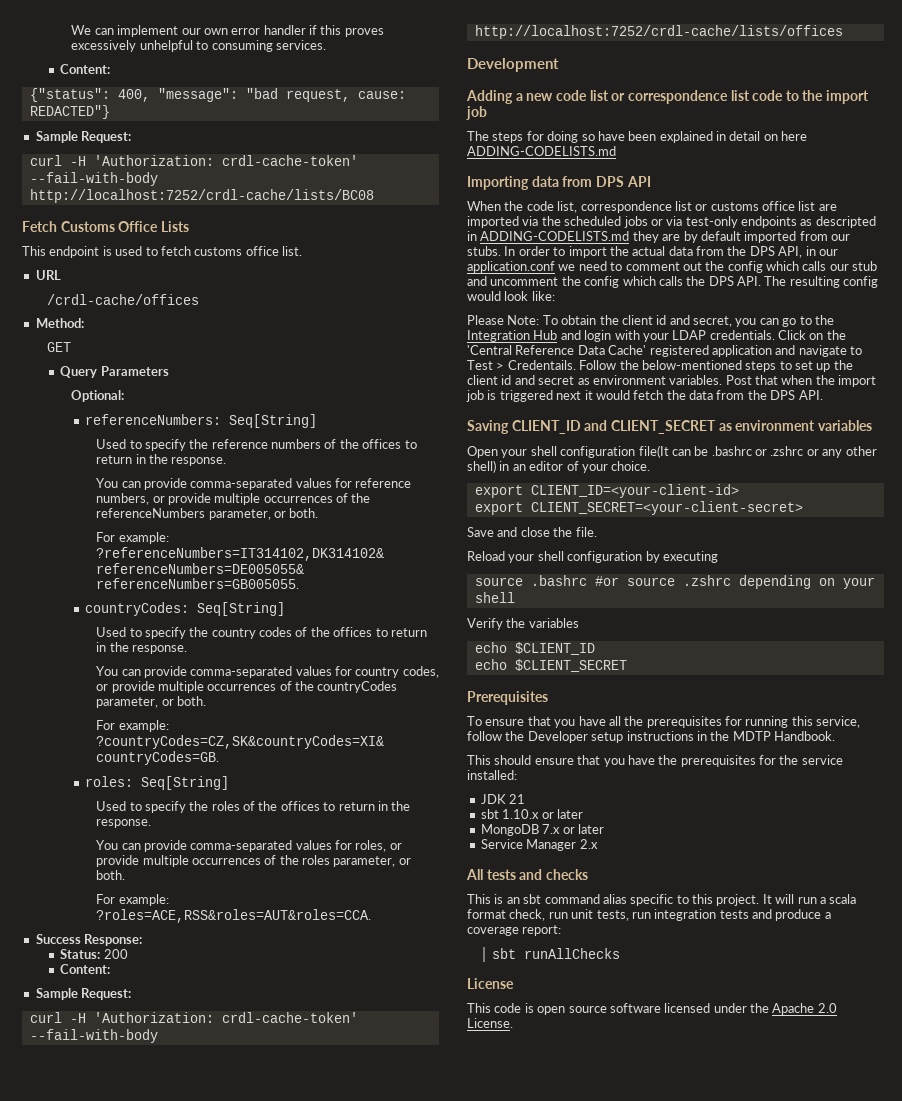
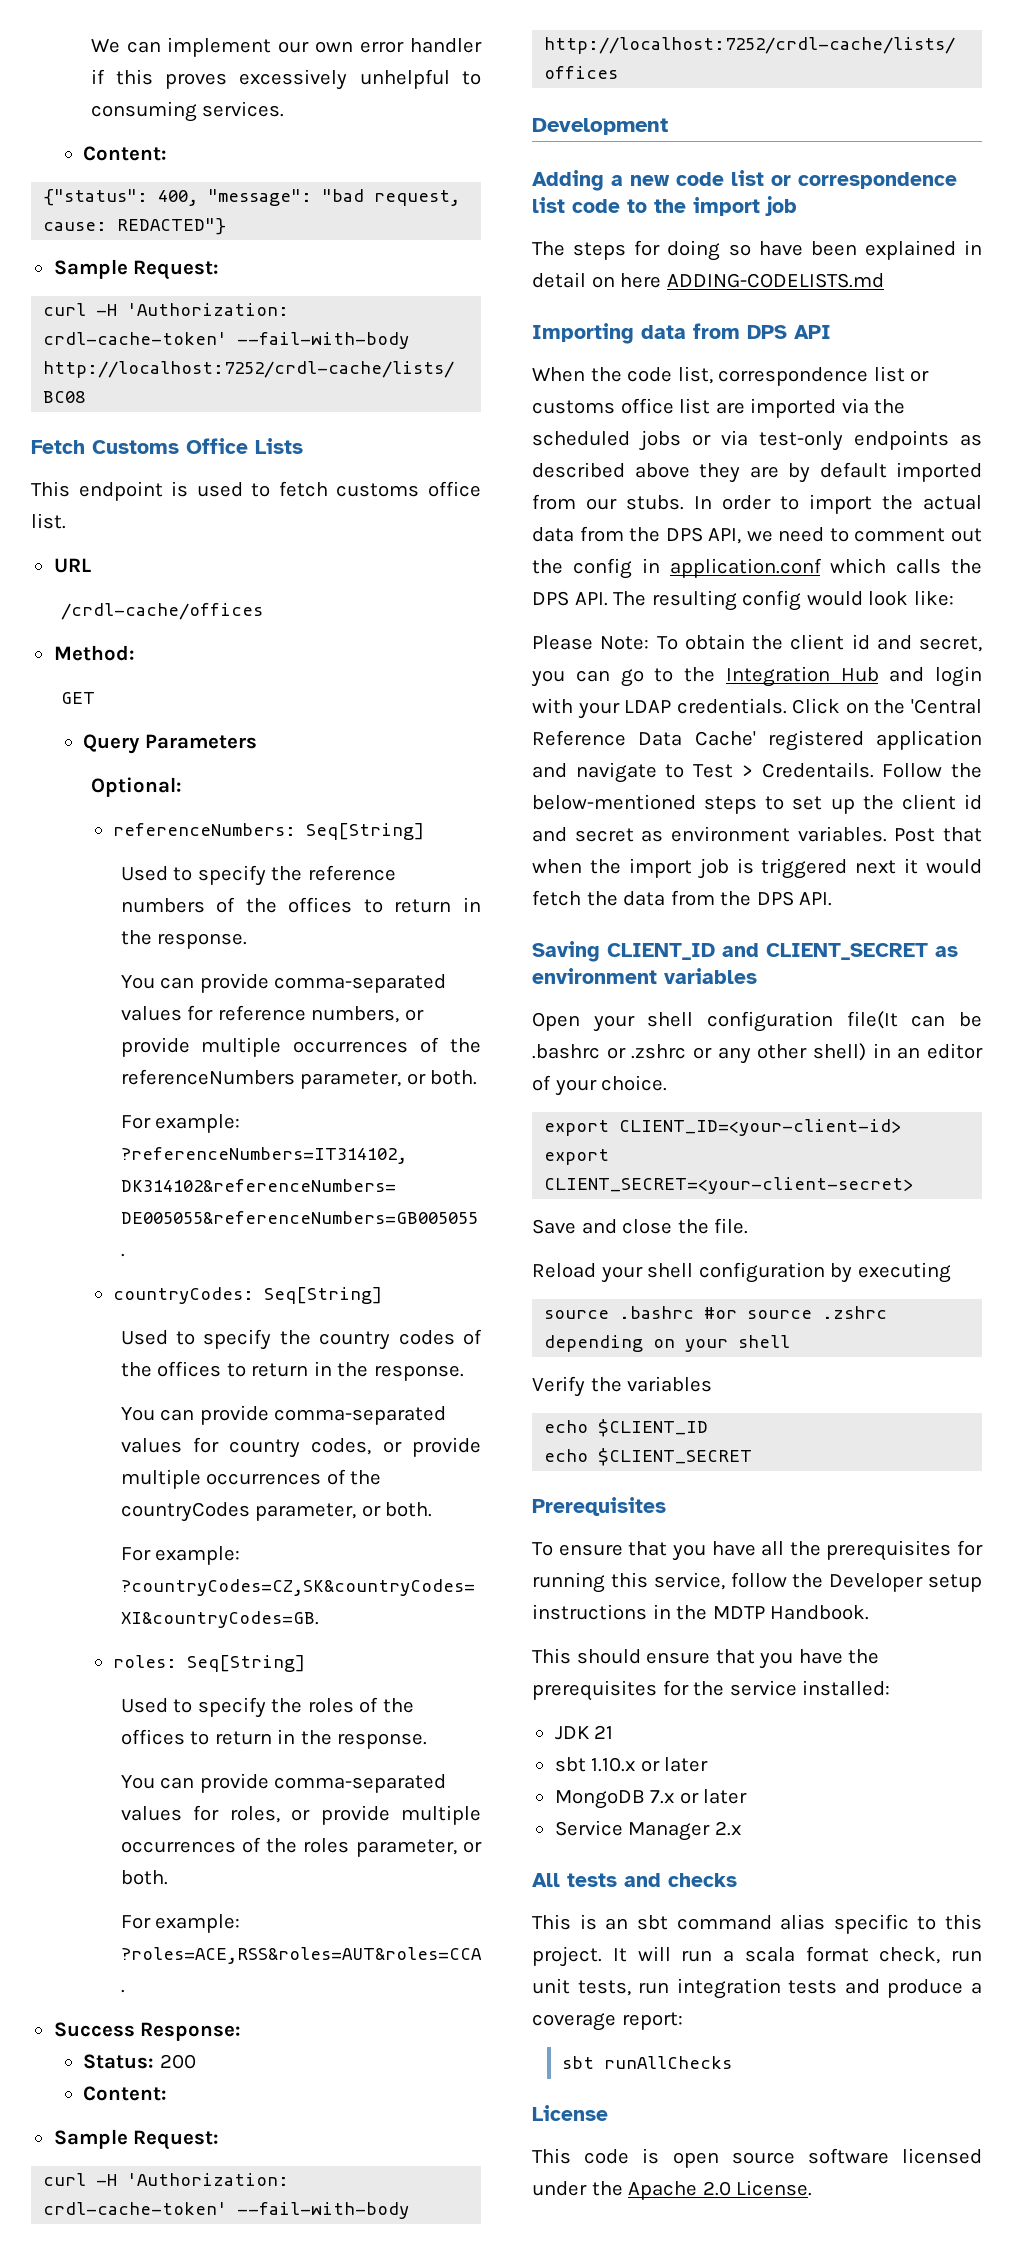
- When the code list, correspondence list or customs office list are imported via the scheduled jobs or via test-only endpoints as descripted in ADDING-CODELISTS.md they are by default imported from our stubs.
+ When the code list, correspondence list or customs office list are imported via the scheduled jobs or via test-only endpoints as described above they are by default imported from our stubs.
- In order to import the actual data from the DPS API, in our application.conf we need to comment out the config which calls our stub and uncomment the config which calls the DPS API. The resulting config would look like:
+ In order to import the actual data from the DPS API, we need to comment out the config in application.conf which calls the DPS API. The resulting config would look like:

